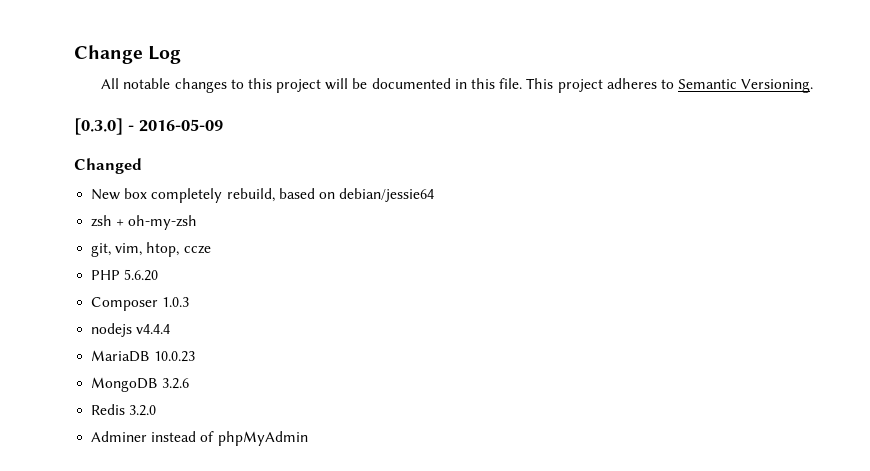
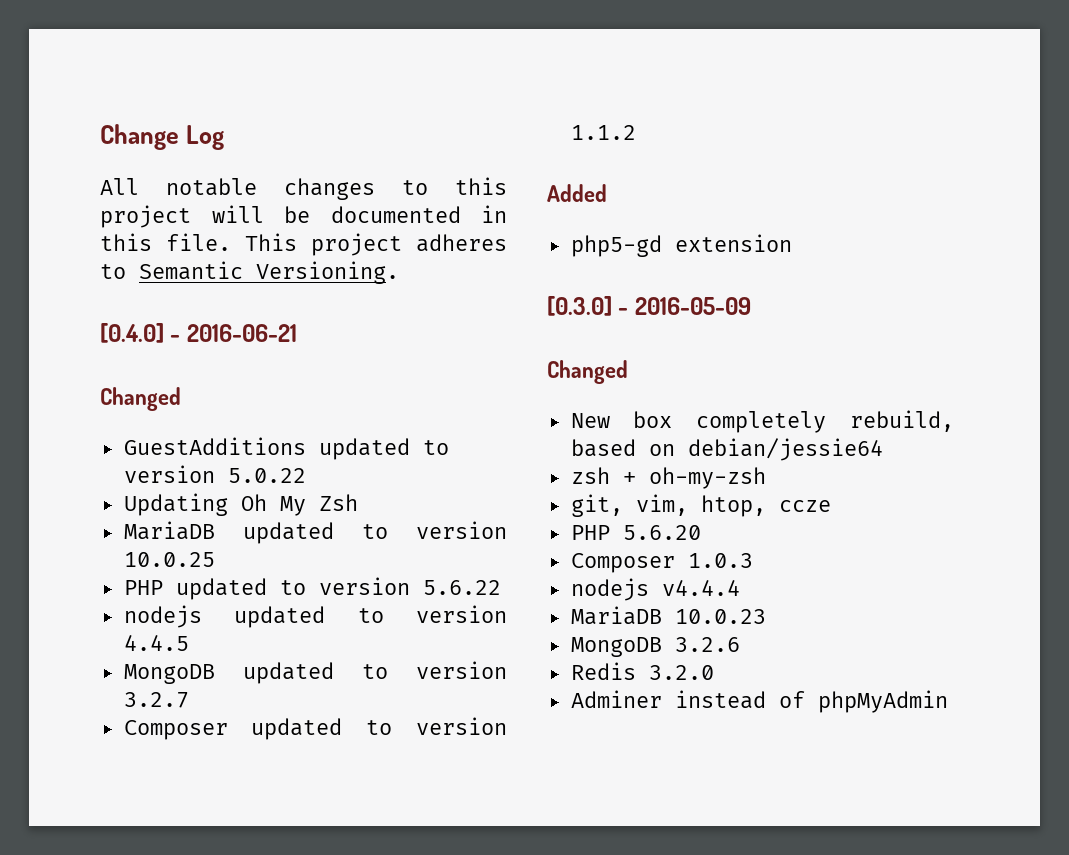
+ [0.4.0] - 2016-06-21
+ Changed
+ GuestAdditions updated to version 5.0.22
+ Updating Oh My Zsh
+ MariaDB updated to version 10.0.25
+ PHP updated to version 5.6.22
+ nodejs updated to version 4.4.5
+ MongoDB updated to version 3.2.7
+ Composer updated to version 1.1.2
+ Added
+ php5-gd extension

